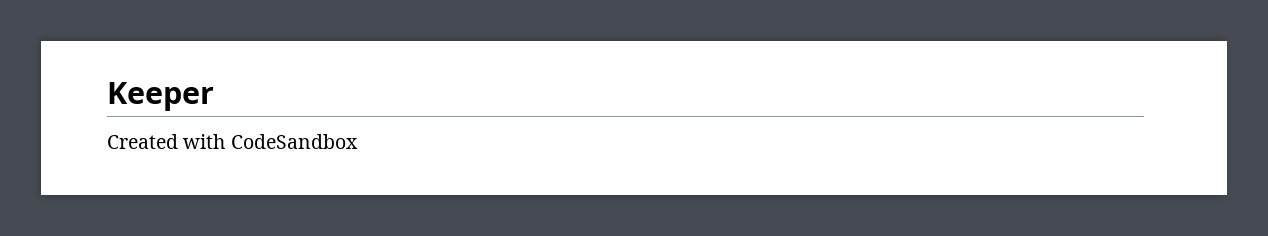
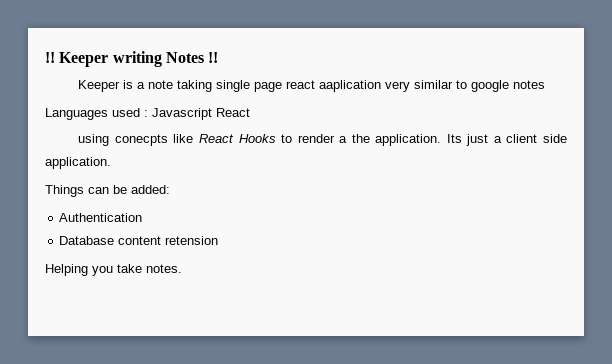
- Keeper
- Created with CodeSandbox
+ !! Keeper writing Notes !!
+ Keeper is a note taking single page react aaplication very similar to google notes
+ Languages used : Javascript React
+ using conecpts like React Hooks to render a the application. Its just a client side application.
+ Things can be added:
+ Authentication
+ Database content retension
+ Helping you take notes.

